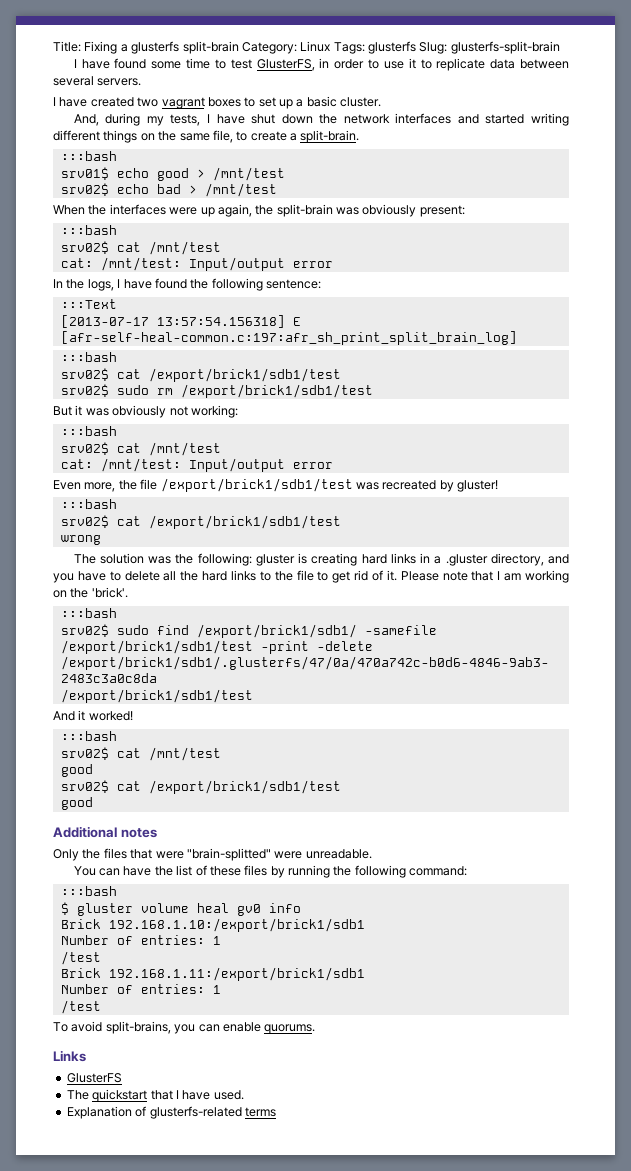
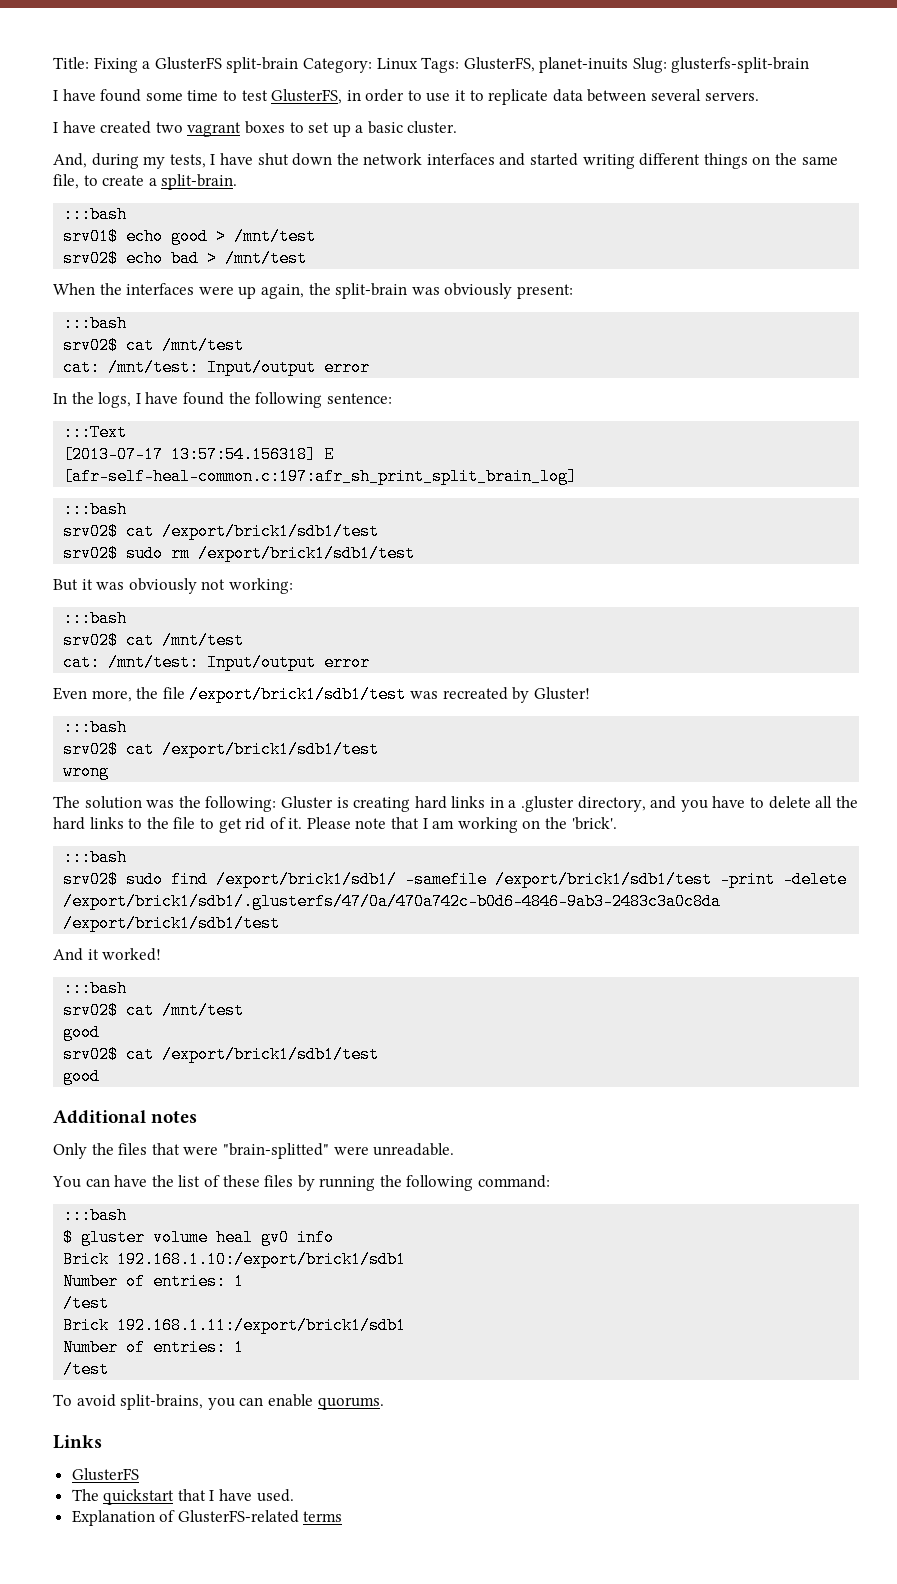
- Title: Fixing a glusterfs split-brain Category: Linux Tags: glusterfs Slug: glusterfs-split-brain
+ Title: Fixing a GlusterFS split-brain Category: Linux Tags: GlusterFS, planet-inuits Slug: glusterfs-split-brain
- Even more, the file /export/brick1/sdb1/test was recreated by gluster!
+ Even more, the file /export/brick1/sdb1/test was recreated by Gluster!
- The solution was the following: gluster is creating hard links in a .gluster directory, and you have to delete all the hard links to the file to get rid of it.
+ The solution was the following: Gluster is creating hard links in a .gluster directory, and you have to delete all the hard links to the file to get rid of it.
- Explanation of glusterfs-related terms
+ Explanation of GlusterFS-related terms

